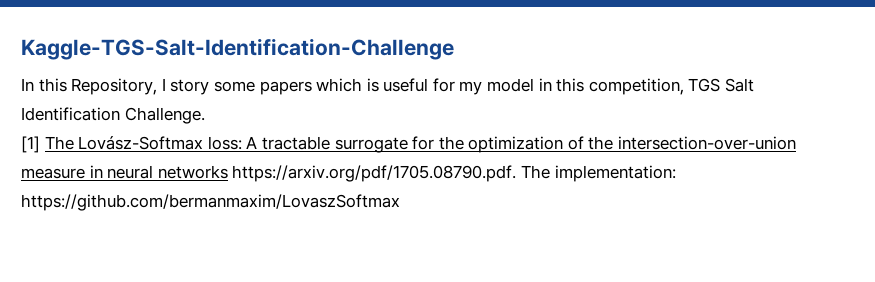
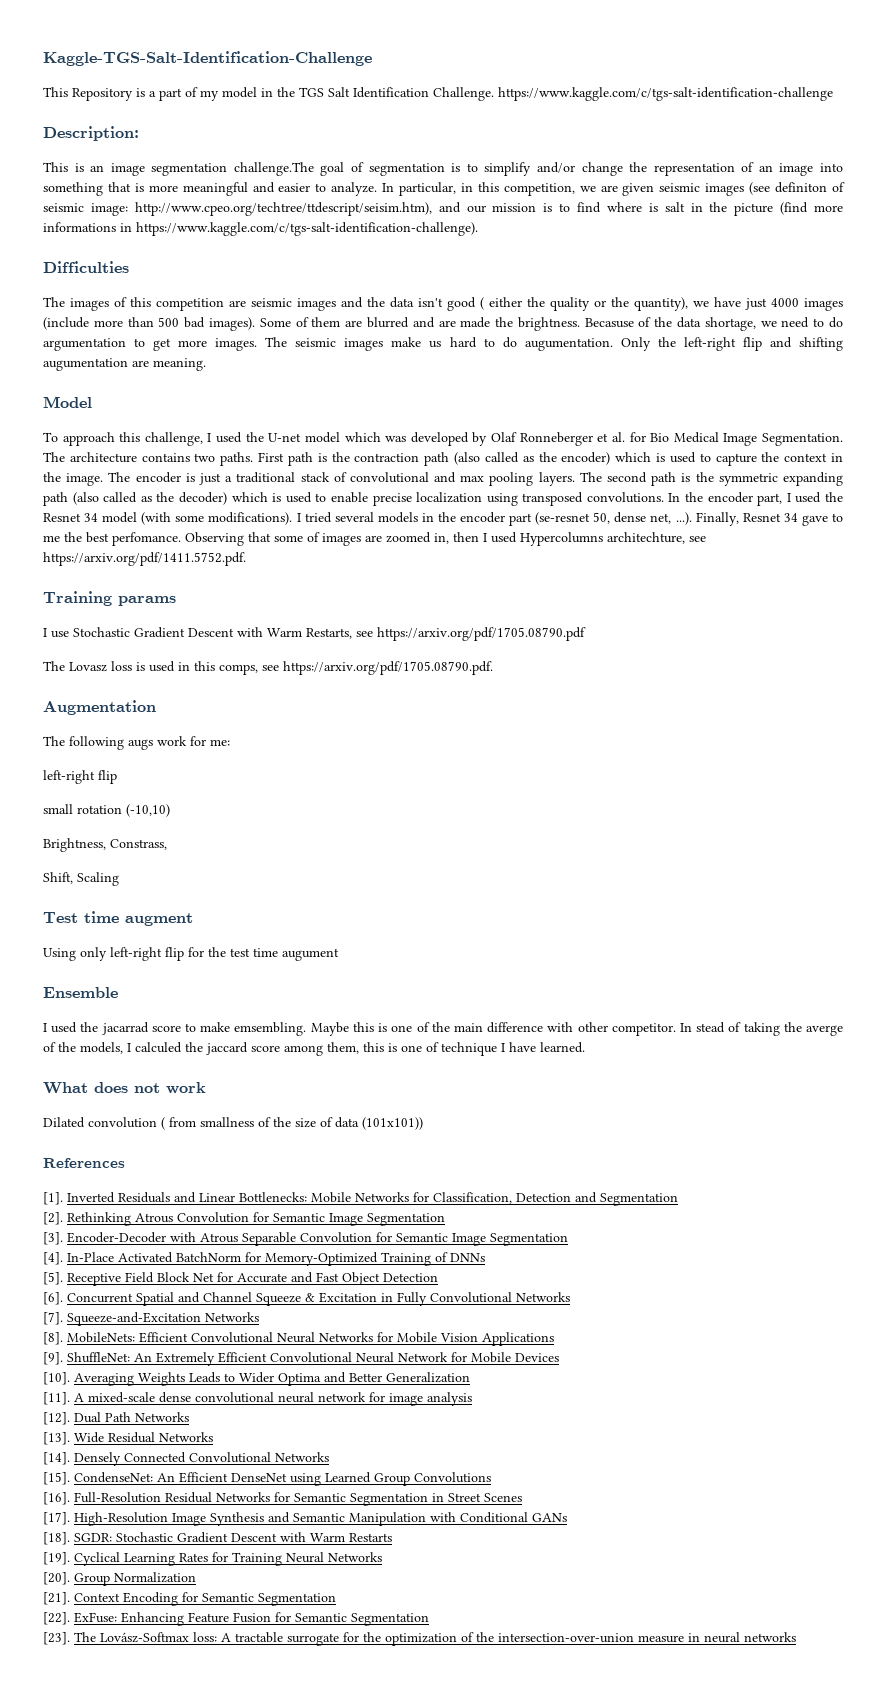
- In this Repository, I story some papers which is useful for my model in this competition, TGS Salt Identification Challenge.
- [1] The Lovász-Softmax loss: A tractable surrogate for the optimization of the intersection-over-union measure in neural networks https://arxiv.org/pdf/1705.08790.pdf. The implementation: https://github.com/bermanmaxim/LovaszSoftmax
+ This Repository is a part of my model in the TGS Salt Identification Challenge. https://www.kaggle.com/c/tgs-salt-identification-challenge
+ Description:
+ This is an image segmentation challenge.The goal of segmentation is to simplify and/or change the representation of an image into something that is more meaningful and easier to analyze. In particular, in this competition, we are given seismic images (see definiton of seismic image: http://www.cpeo.org/techtree/ttdescript/seisim.htm), and our mission is to find where is salt in the picture (find more informations in https://www.kaggle.com/c/tgs-salt-identification-challenge).
+ Difficulties
+ The images of this competition are seismic images and the data isn't good ( either the quality or the quantity), we have just 4000 images (include more than 500 bad images). Some of them are blurred and are made the brightness. Becasuse of the data shortage, we need to do argumentation to get more images. The seismic images make us hard to do augumentation. Only the left-right flip and shifting augumentation are meaning.
+ Model
+ To approach this challenge, I used the U-net model which was developed by Olaf Ronneberger et al. for Bio Medical Image Segmentation. The architecture contains two paths. First path is the contraction path (also called as the encoder) which is used to capture the context in the image. The encoder is just a traditional stack of convolutional and max pooling layers. The second path is the symmetric expanding path (also called as the decoder) which is used to enable precise localization using transposed convolutions. In the encoder part, I used the Resnet 34 model (with some modifications). I tried several models in the encoder part (se-resnet 50, dense net, ...). Finally, Resnet 34 gave to me the best perfomance. Observing that some of images are zoomed in, then I used Hypercolumns architechture, see https://arxiv.org/pdf/1411.5752.pdf.
+ Training params
+ I use Stochastic Gradient Descent with Warm Restarts, see https://arxiv.org/pdf/1705.08790.pdf
+ The Lovasz loss is used in this comps, see https://arxiv.org/pdf/1705.08790.pdf.
+ Augmentation
+ The following augs work for me:
+ left-right flip
+ small rotation (-10,10)
+ Brightness, Constrass,
+ Shift, Scaling
+ Test time augment
+ Using only left-right flip for the test time augument
+ Ensemble
+ I used the jacarrad score to make emsembling. Maybe this is one of the main difference with other competitor. In stead of taking the averge of the models, I calculed the jaccard score among them, this is one of technique I have learned.
+ What does not work
+ Dilated convolution ( from smallness of the size of data (101x101))
+ References
+ [1]. Inverted Residuals and Linear Bottlenecks: Mobile Networks for Classification, Detection and Segmentation
+ [2]. Rethinking Atrous Convolution for Semantic Image Segmentation
+ [3]. Encoder-Decoder with Atrous Separable Convolution for Semantic Image Segmentation
+ [4]. In-Place Activated BatchNorm for Memory-Optimized Training of DNNs
+ [5]. Receptive Field Block Net for Accurate and Fast Object Detection
+ [6]. Concurrent Spatial and Channel Squeeze & Excitation in Fully Convolutional Networks
+ [7]. Squeeze-and-Excitation Networks
+ [8]. MobileNets: Efficient Convolutional Neural Networks for Mobile Vision Applications
+ [9]. ShuffleNet: An Extremely Efficient Convolutional Neural Network for Mobile Devices
+ [10]. Averaging Weights Leads to Wider Optima and Better Generalization
+ [11]. A mixed-scale dense convolutional neural network for image analysis
+ [12]. Dual Path Networks
+ [13]. Wide Residual Networks
+ [14]. Densely Connected Convolutional Networks
+ [15]. CondenseNet: An Efficient DenseNet using Learned Group Convolutions
+ [16]. Full-Resolution Residual Networks for Semantic Segmentation in Street Scenes
+ [17]. High-Resolution Image Synthesis and Semantic Manipulation with Conditional GANs
+ [18]. SGDR: Stochastic Gradient Descent with Warm Restarts
+ [19]. Cyclical Learning Rates for Training Neural Networks
+ [20]. Group Normalization
+ [21]. Context Encoding for Semantic Segmentation
+ [22]. ExFuse: Enhancing Feature Fusion for Semantic Segmentation
+ [23]. The Lovász-Softmax loss: A tractable surrogate for the optimization of the intersection-over-union measure in neural networks

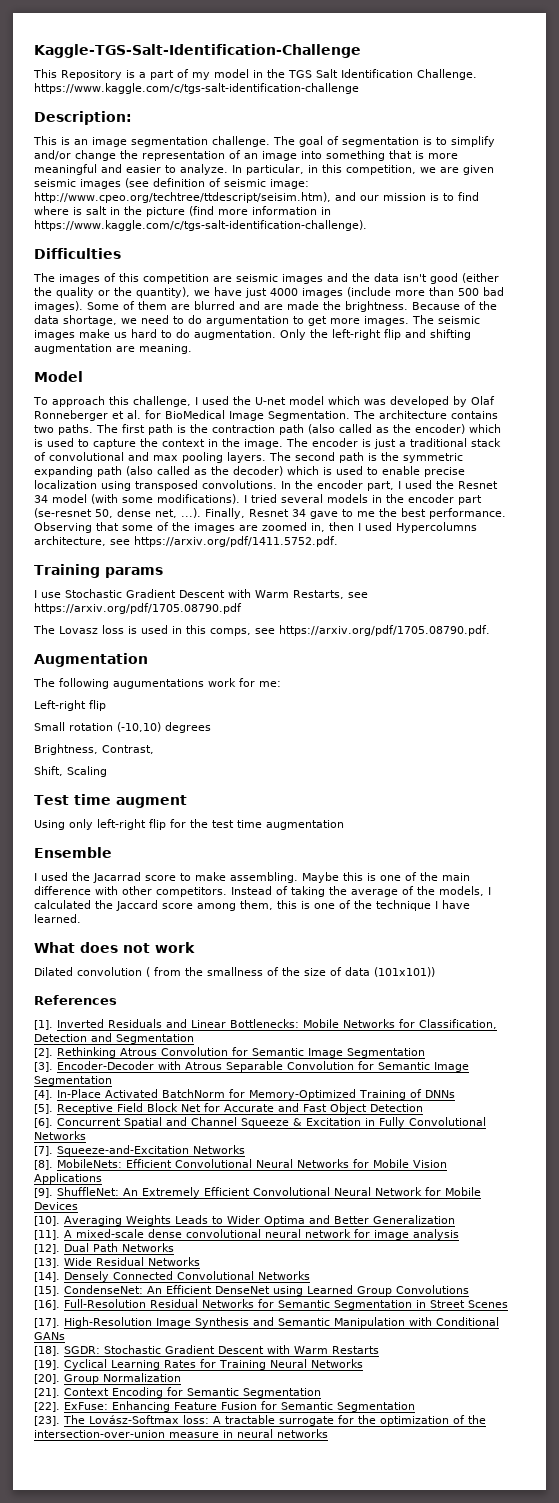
- This is an image segmentation challenge.The goal of segmentation is to simplify and/or change the representation of an image into something that is more meaningful and easier to analyze.
+ This is an image segmentation challenge. The goal of segmentation is to simplify and/or change the representation of an image into something that is more meaningful and easier to analyze.
- In particular, in this competition, we are given seismic images (see definiton of seismic image: http://www.cpeo.org/techtree/ttdescript/seisim.htm), and our mission is to find where is salt in the picture (find more informations in https://www.kaggle.com/c/tgs-salt-identification-challenge).
+ In particular, in this competition, we are given seismic images (see definition of seismic image: http://www.cpeo.org/techtree/ttdescript/seisim.htm), and our mission is to find where is salt in the picture (find more information in https://www.kaggle.com/c/tgs-salt-identification-challenge).
- The images of this competition are seismic images and the data isn't good ( either the quality or the quantity), we have just 4000 images (include more than 500 bad images).
+ The images of this competition are seismic images and the data isn't good (either the quality or the quantity), we have just 4000 images (include more than 500 bad images).
- Becasuse of the data shortage, we need to do argumentation to get more images.
+ Because of the data shortage, we need to do argumentation to get more images.
- The seismic images make us hard to do augumentation.
+ The seismic images make us hard to do augmentation.
- Only the left-right flip and shifting augumentation are meaning.
+ Only the left-right flip and shifting augmentation are meaning.
- To approach this challenge, I used the U-net model which was developed by Olaf Ronneberger et al. for Bio Medical Image Segmentation.
+ To approach this challenge, I used the U-net model which was developed by Olaf Ronneberger et al. for BioMedical Image Segmentation.
- First path is the contraction path (also called as the encoder) which is used to capture the context in the image.
+ The first path is the contraction path (also called as the encoder) which is used to capture the context in the image.
- I tried several models in the encoder part (se-resnet 50, dense net, ...). Finally, Resnet 34 gave to me the best perfomance.
+ I tried several models in the encoder part (se-resnet 50, dense net, ...). Finally, Resnet 34 gave to me the best performance.
- Observing that some of images are zoomed in, then I used Hypercolumns architechture, see https://arxiv.org/pdf/1411.5752.pdf.
+ Observing that some of the images are zoomed in, then I used Hypercolumns architecture, see https://arxiv.org/pdf/1411.5752.pdf.
- The following augs work for me:
- left-right flip
+ The following augumentations work for me:
+ Left-right flip
- small rotation (-10,10)
+ Small rotation (-10,10) degrees
- Brightness, Constrass,
+ Brightness, Contrast,
- Using only left-right flip for the test time augument
+ Using only left-right flip for the test time augmentation
- I used the jacarrad score to make emsembling.
+ I used the Jacarrad score to make assembling.
- Maybe this is one of the main difference with other competitor. In stead of taking the averge of the models, I calculed the jaccard score among them, this is one of technique I have learned.
+ Maybe this is one of the main difference with other competitors. Instead of taking the average of the models, I calculated the Jaccard score among them, this is one of the technique I have learned.
- Dilated convolution ( from smallness of the size of data (101x101))
+ Dilated convolution ( from the smallness of the size of data (101x101))

